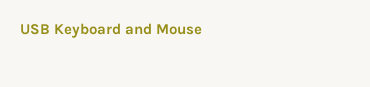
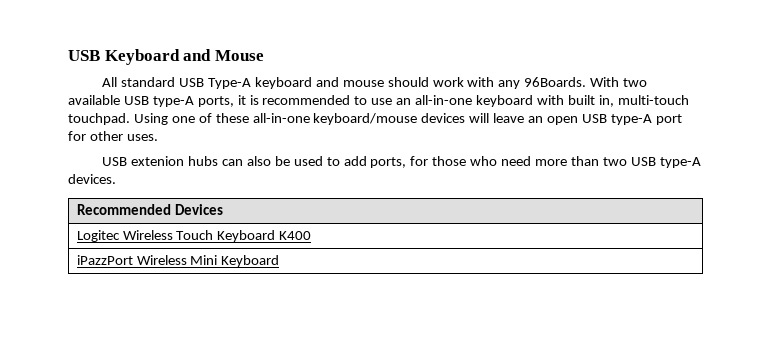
+ All standard USB Type-A keyboard and mouse should work with any 96Boards. With two available USB type-A ports, it is recommended to use an all-in-one keyboard with built in, multi-touch touchpad. Using one of these all-in-one keyboard/mouse devices will leave an open USB type-A port for other uses.
+ USB extenion hubs can also be used to add ports, for those who need more than two USB type-A devices.
+ Recommended Devices
+ Logitec Wireless Touch Keyboard K400
+ iPazzPort Wireless Mini Keyboard

